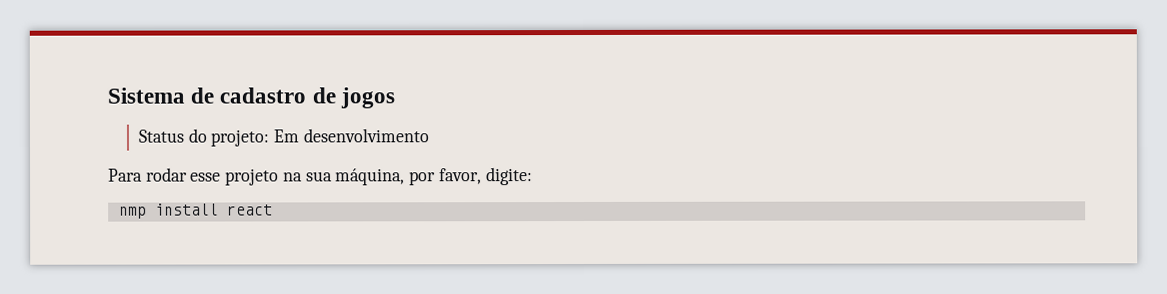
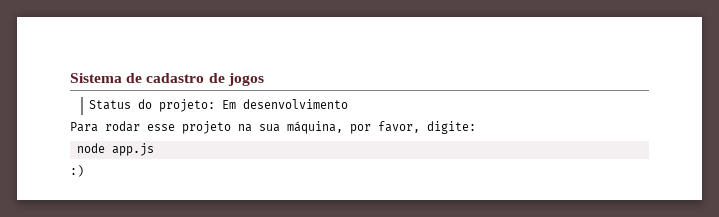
- nmp install react
+ node app.js
+ :)

